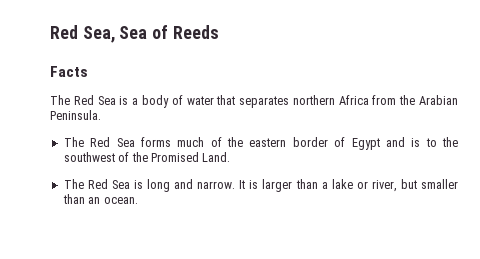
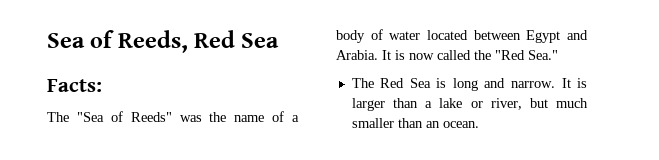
- Red Sea, Sea of Reeds
- Facts
- The Red Sea is a body of water that separates northern Africa from the Arabian Peninsula.
- The Red Sea forms much of the eastern border of Egypt and is to the southwest of the Promised Land.
+ Sea of Reeds, Red Sea
+ Facts:
+ The "Sea of Reeds" was the name of a body of water located between Egypt and Arabia. It is now called the "Red Sea."
- It is larger than a lake or river, but smaller than an ocean.
+ It is larger than a lake or river, but much smaller than an ocean.

